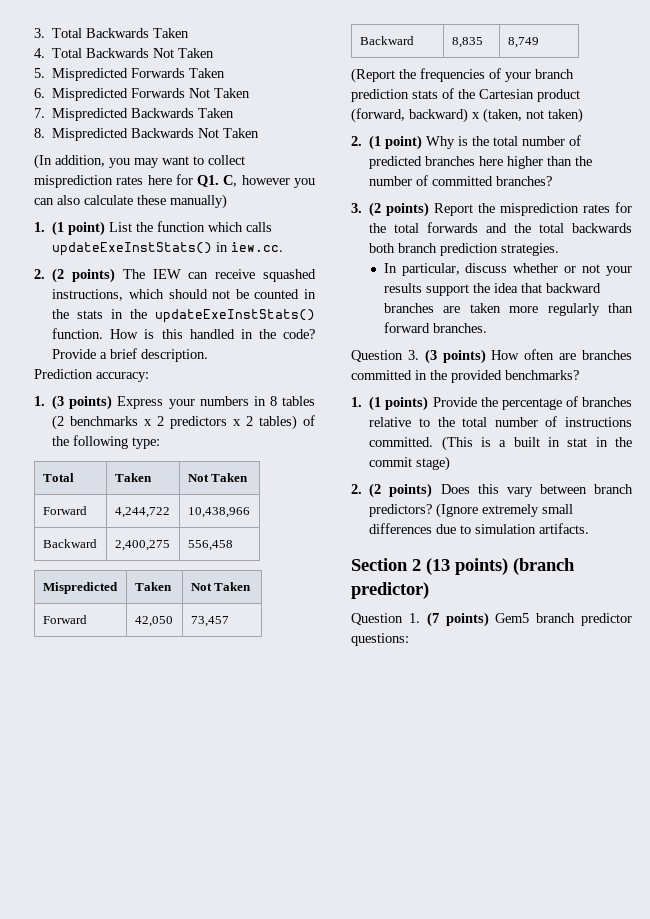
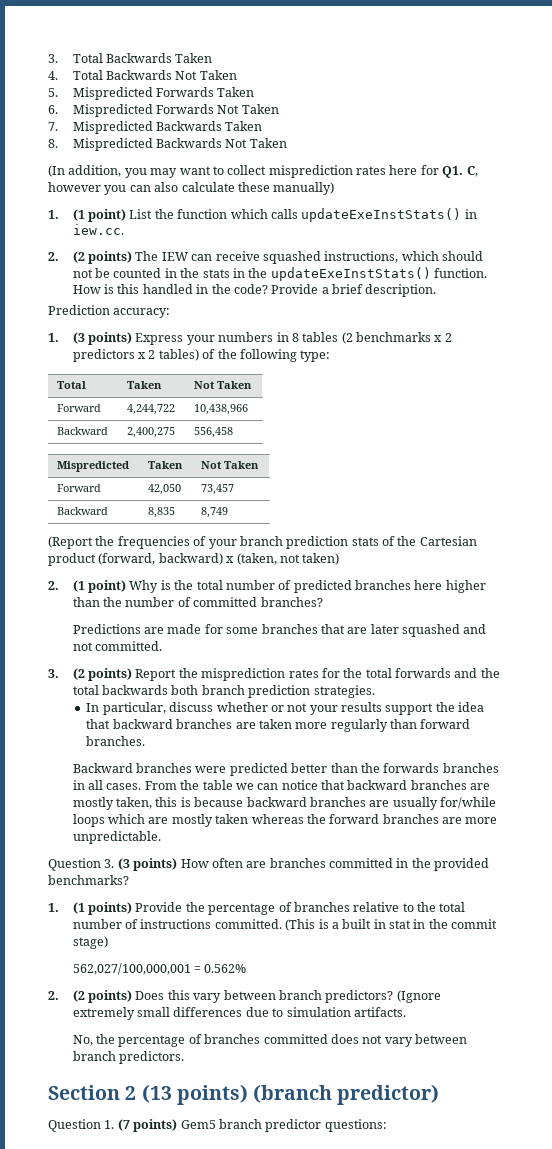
+ Predictions are made for some branches that are later squashed and not committed.
+ Backward branches were predicted better than the forwards branches in all cases. From the table we can notice that backward branches are mostly taken, this is because backward branches are usually for/while loops which are mostly taken whereas the forward branches are more unpredictable.
+ 562,027/100,000,001 = 0.562%
+ No, the percentage of branches committed does not vary between branch predictors.

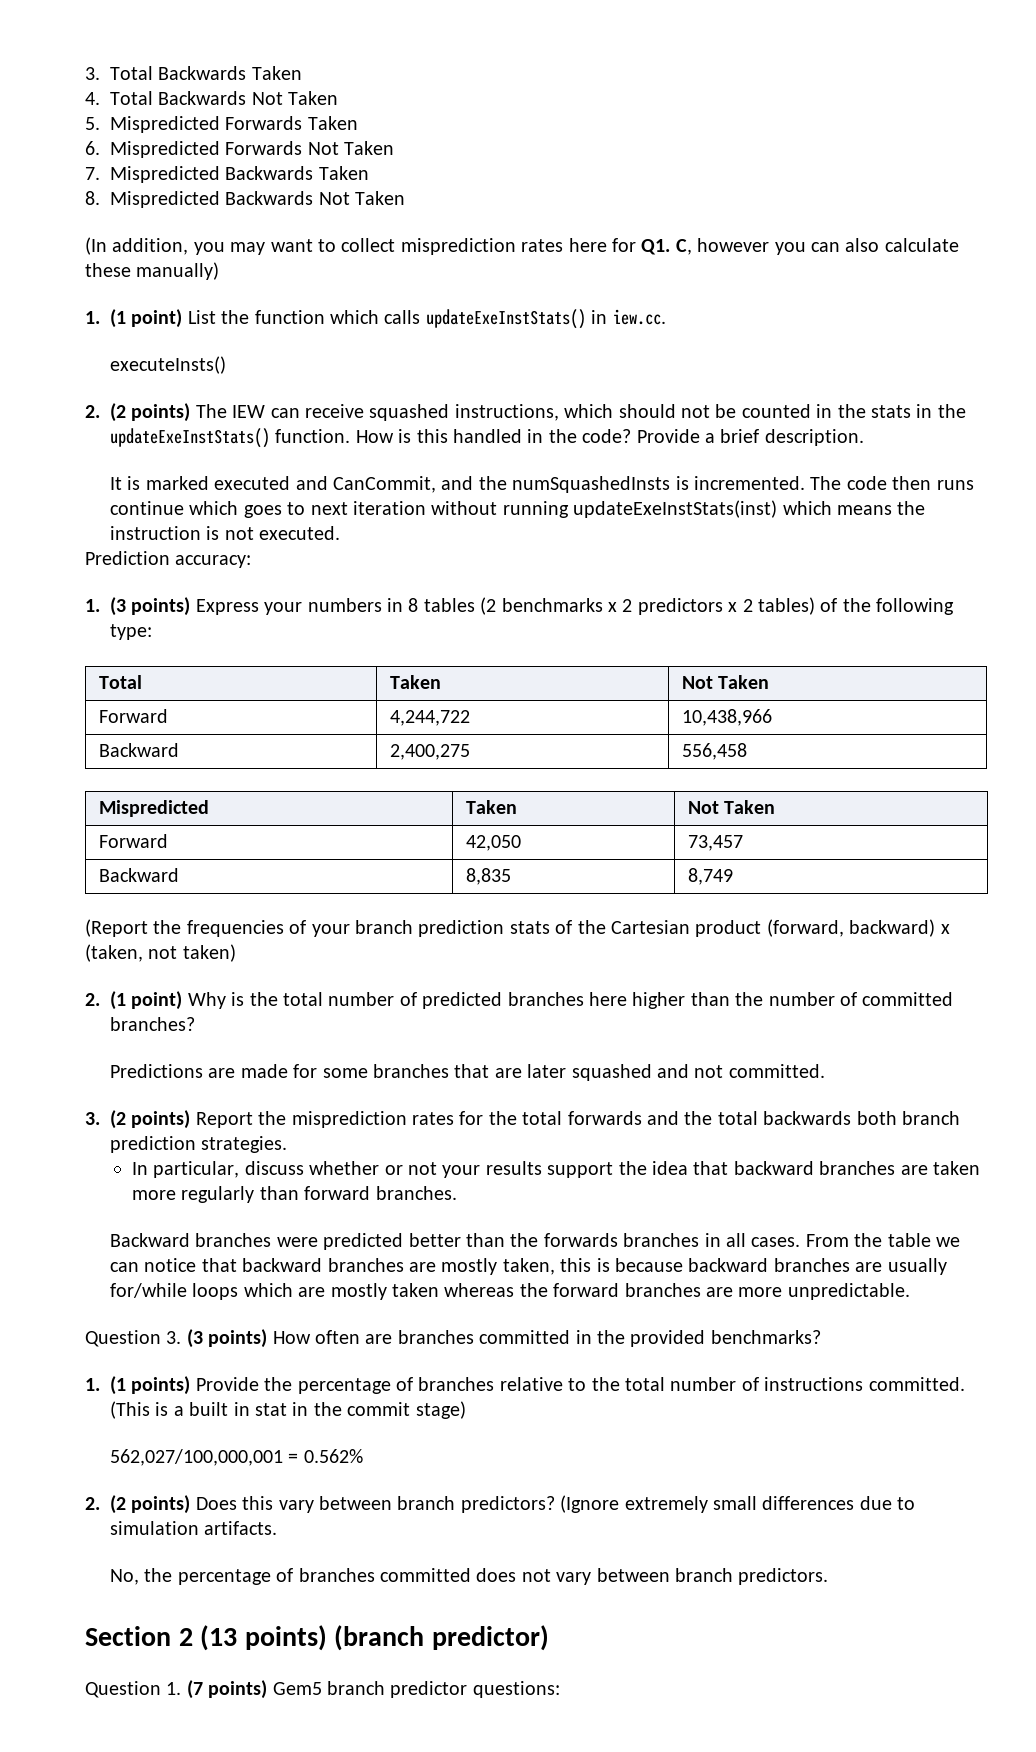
+ executeInsts()
+ It is marked executed and CanCommit, and the numSquashedInsts is incremented. The code then runs continue which goes to next iteration without running updateExeInstStats(inst) which means the instruction is not executed.

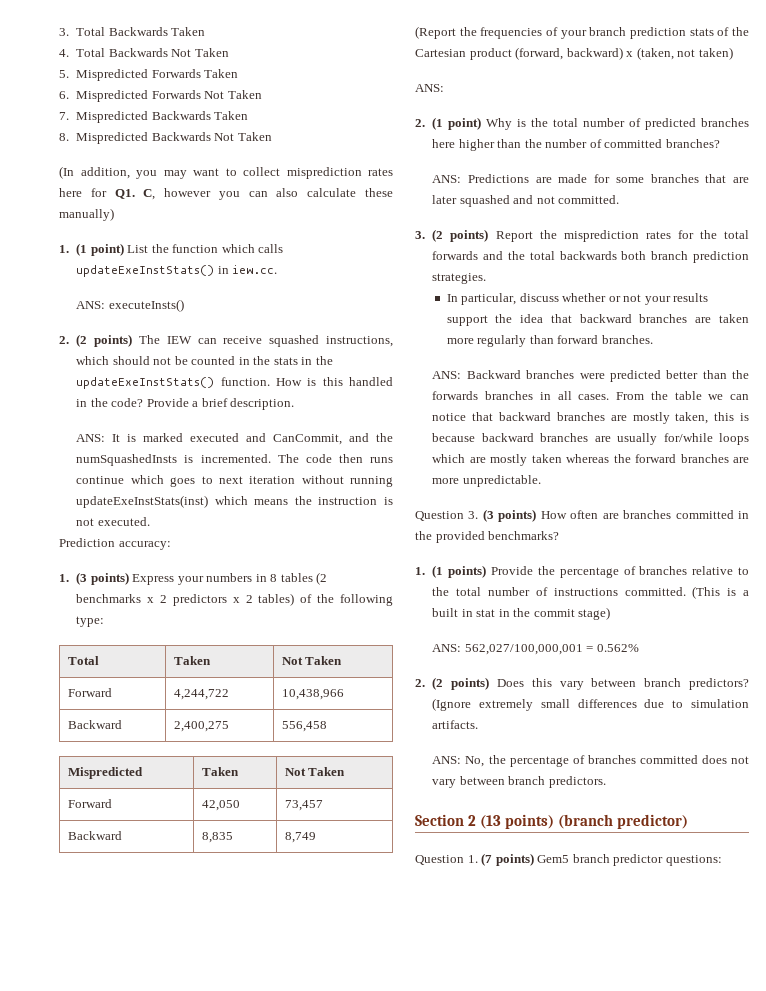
- executeInsts()
+ ANS: executeInsts()
- It is marked executed and CanCommit, and the numSquashedInsts is incremented.
+ ANS: It is marked executed and CanCommit, and the numSquashedInsts is incremented.
  (Report the frequencies of your branch prediction stats of the Cartesian product (forward, backward) x (taken, not taken)
+ ANS:
- Predictions are made for some branches that are later squashed and not committed.
+ ANS: Predictions are made for some branches that are later squashed and not committed.
- Backward branches were predicted better than the forwards branches in all cases.
+ ANS: Backward branches were predicted better than the forwards branches in all cases.
- 562,027/100,000,001 = 0.562%
+ ANS: 562,027/100,000,001 = 0.562%
- No, the percentage of branches committed does not vary between branch predictors.
+ ANS: No, the percentage of branches committed does not vary between branch predictors.

